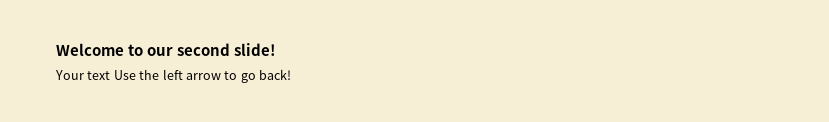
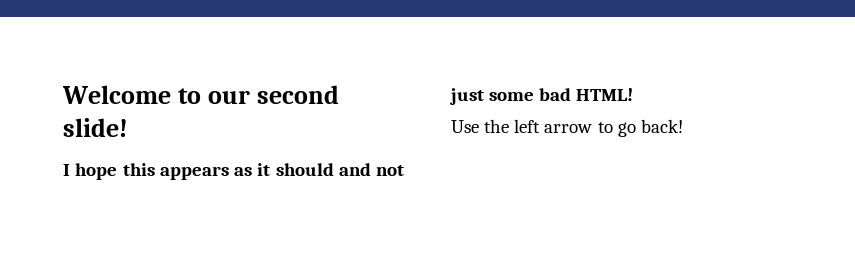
- Your text Use the left arrow to go back!
+ I hope this appears as it should and not just some bad HTML!
+ Use the left arrow to go back!

